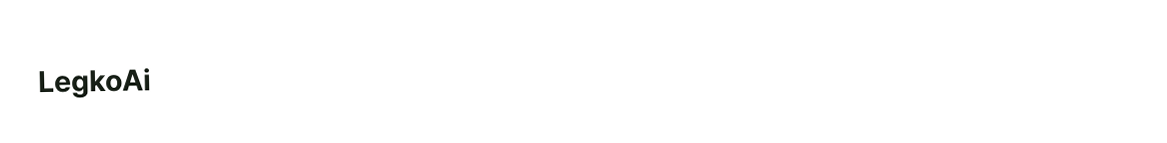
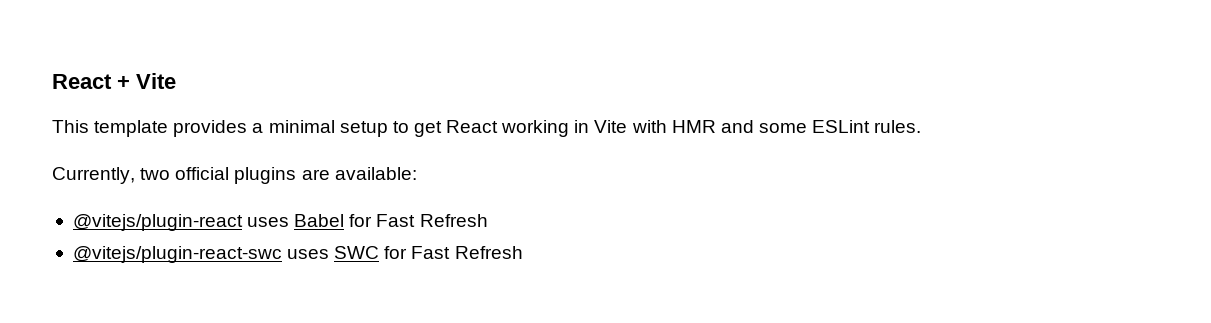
- LegkoAi
+ React + Vite
+ This template provides a minimal setup to get React working in Vite with HMR and some ESLint rules.
+ Currently, two official plugins are available:
+ @vitejs/plugin-react uses Babel for Fast Refresh
+ @vitejs/plugin-react-swc uses SWC for Fast Refresh

